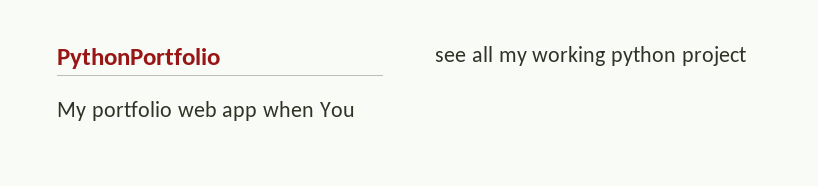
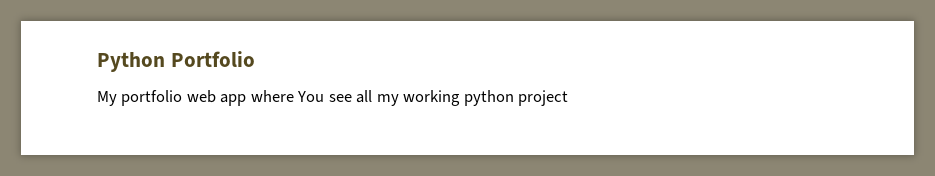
- PythonPortfolio
+ Python Portfolio
- My portfolio web app when You see all my working python project
+ My portfolio web app where You see all my working python project

